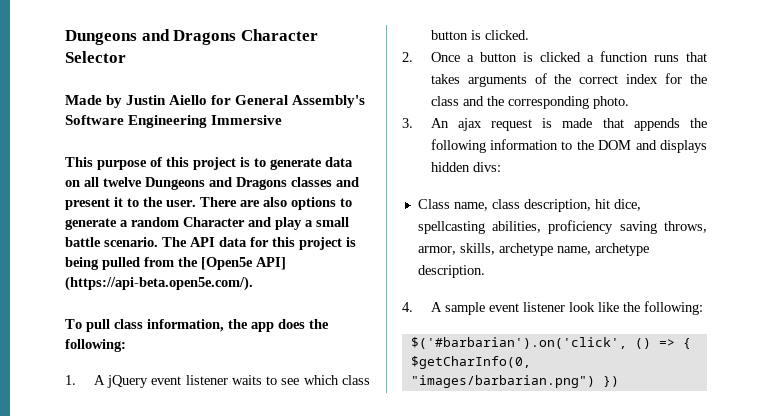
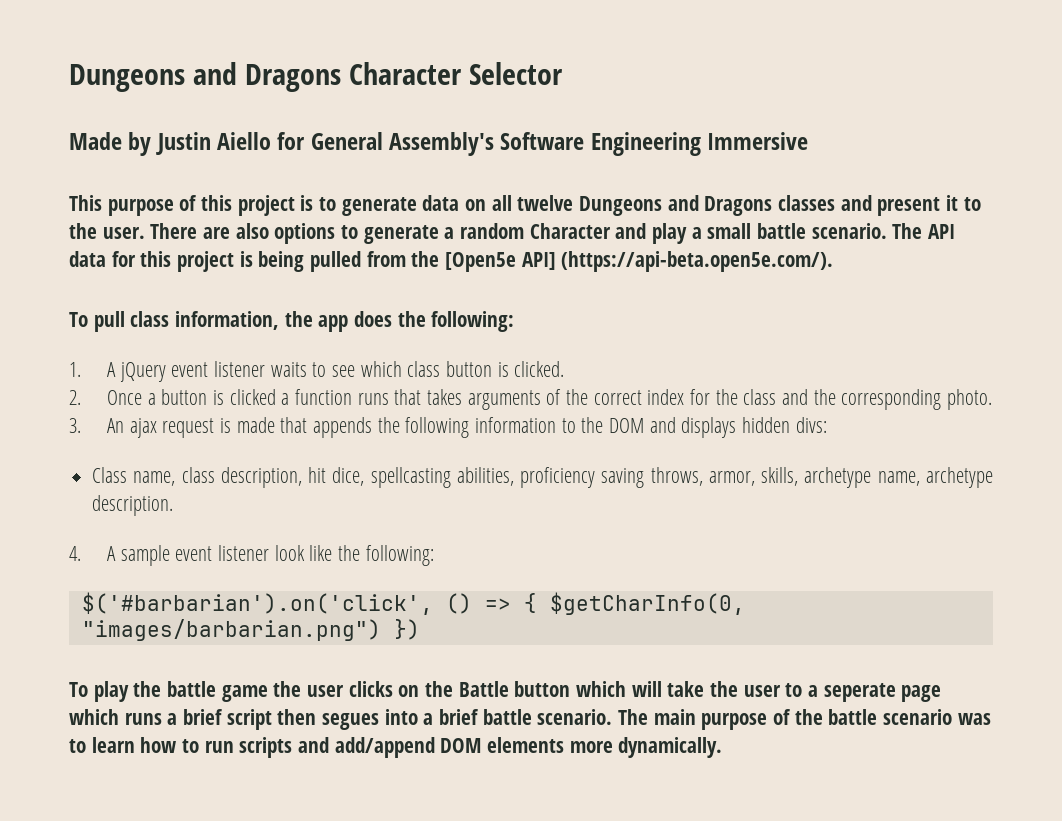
+ To play the battle game the user clicks on the Battle button which will take the user to a seperate page which runs a brief script then segues into a brief battle scenario. The main purpose of the battle scenario was to learn how to run scripts and add/append DOM elements more dynamically.

